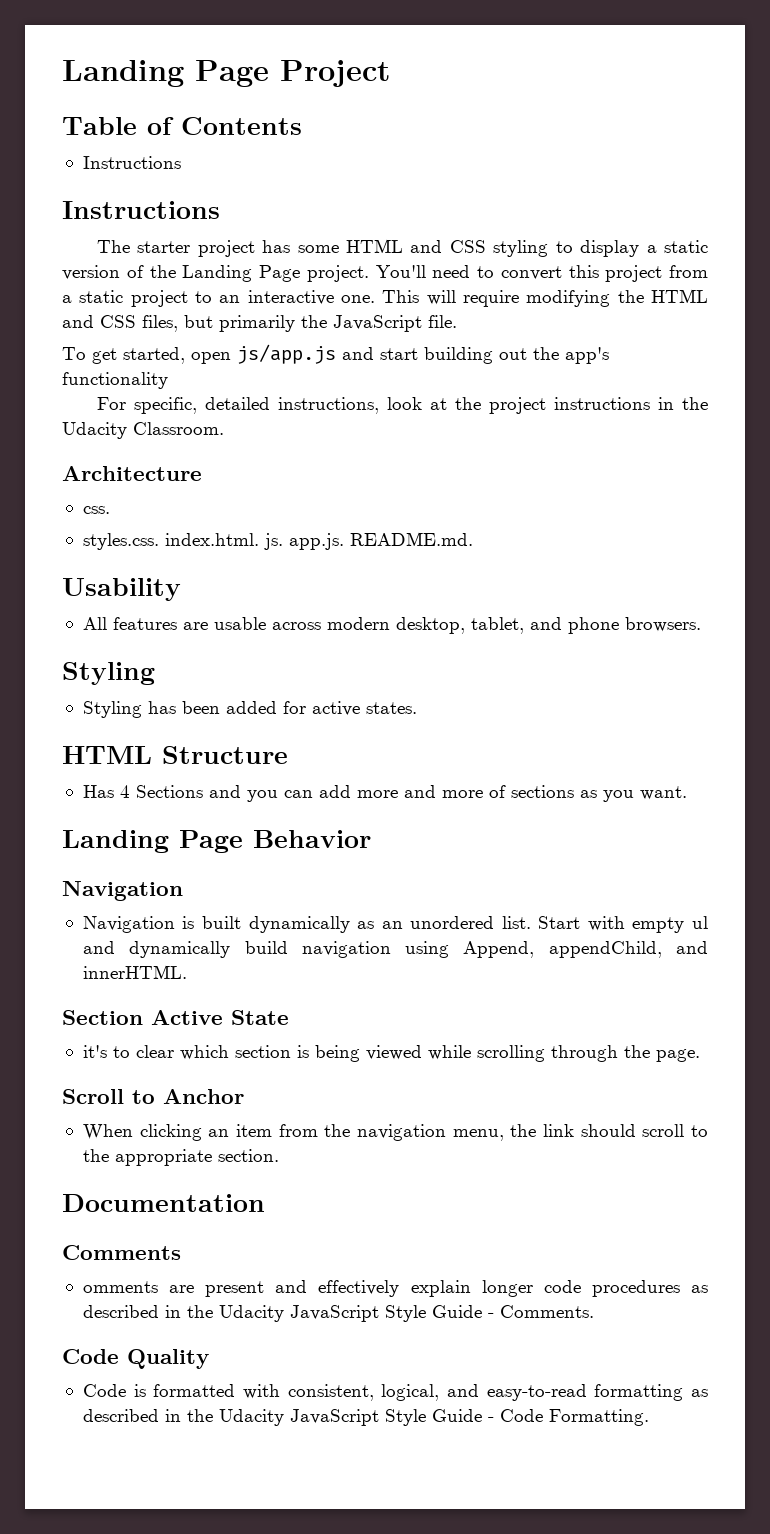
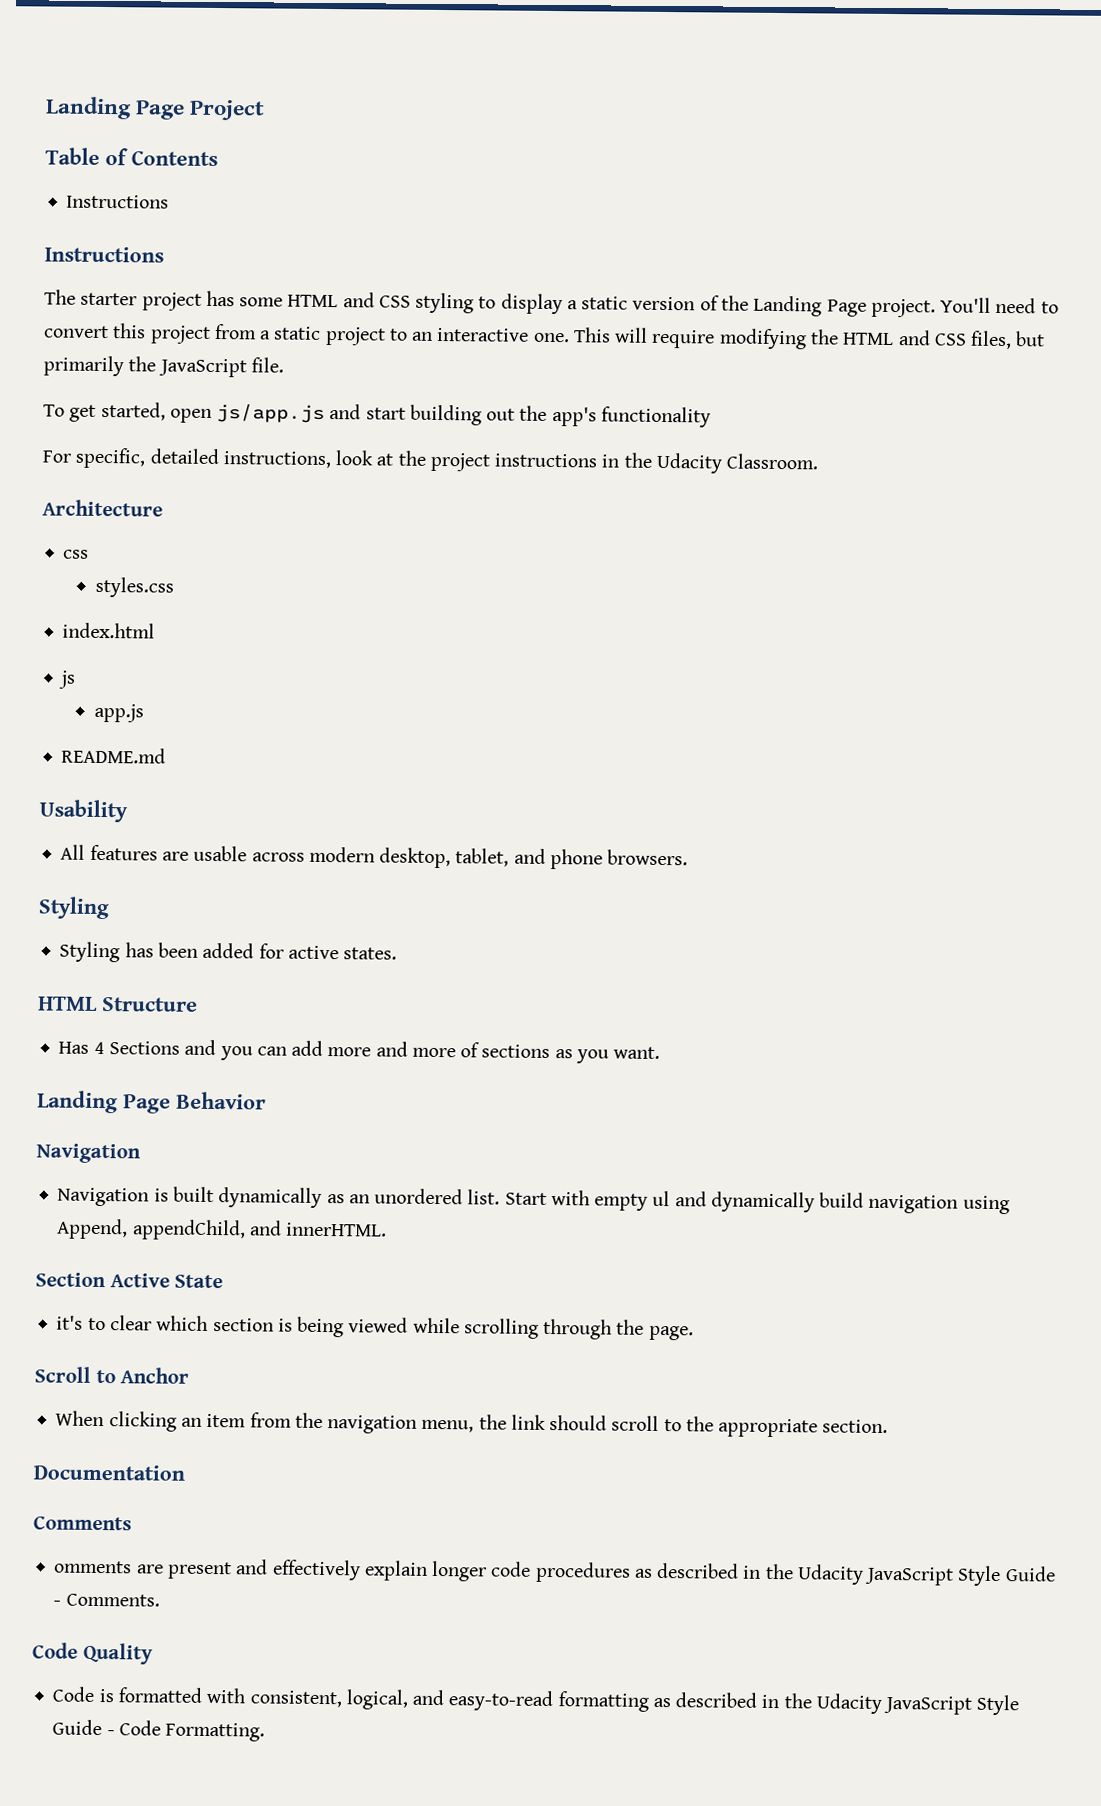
- css.
- styles.css. index.html. js. app.js. README.md.
+ css
+ styles.css
+ index.html
+ js
+ app.js
+ README.md

